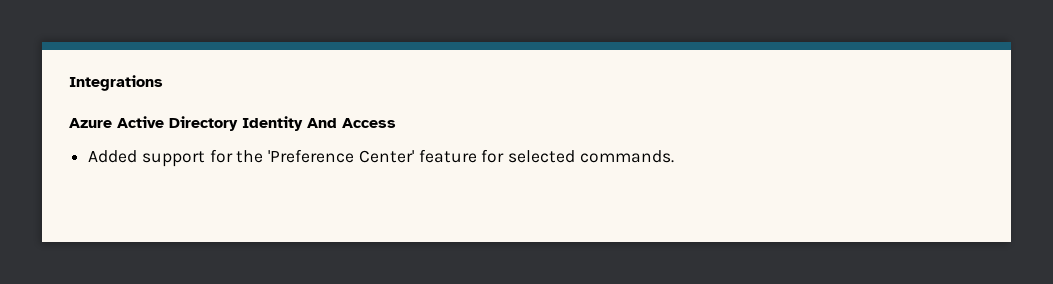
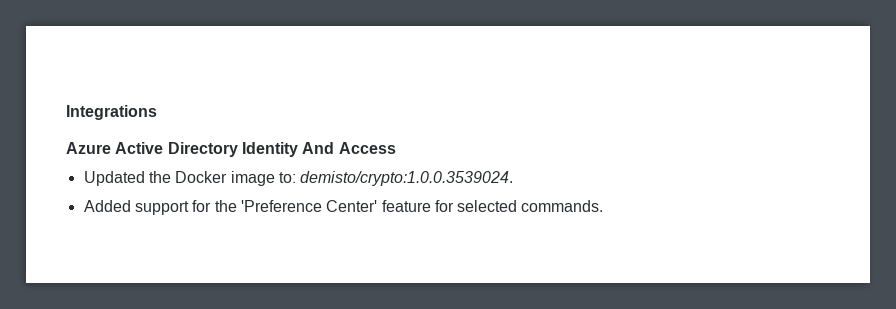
+ Updated the Docker image to: demisto/crypto:1.0.0.3539024.

